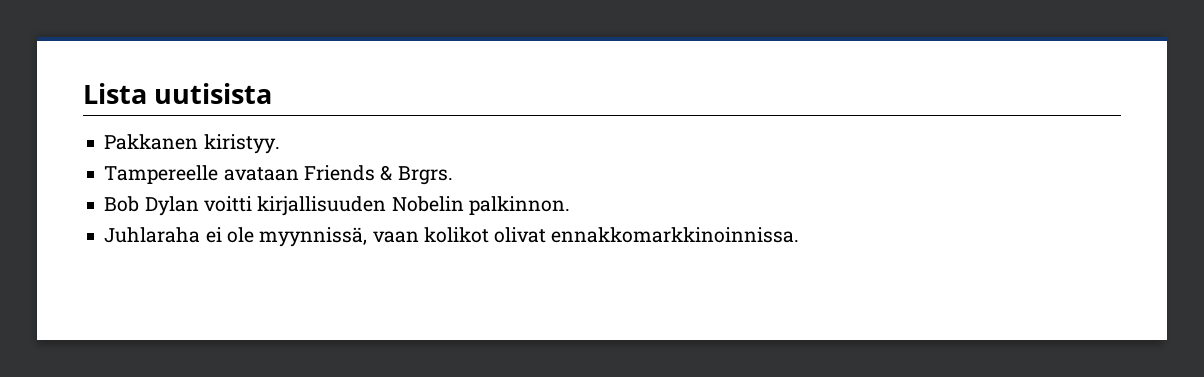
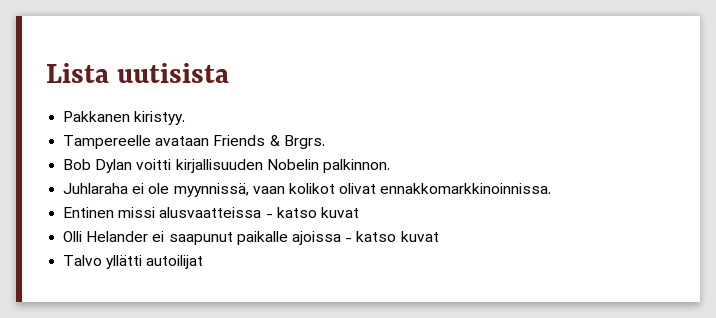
+ Entinen missi alusvaatteissa - katso kuvat
+ Olli Helander ei saapunut paikalle ajoissa - katso kuvat
+ Talvo yllätti autoilijat

